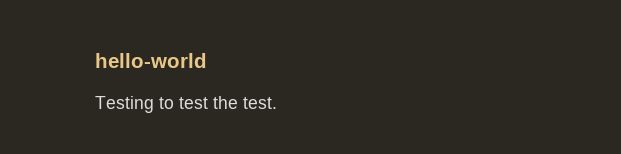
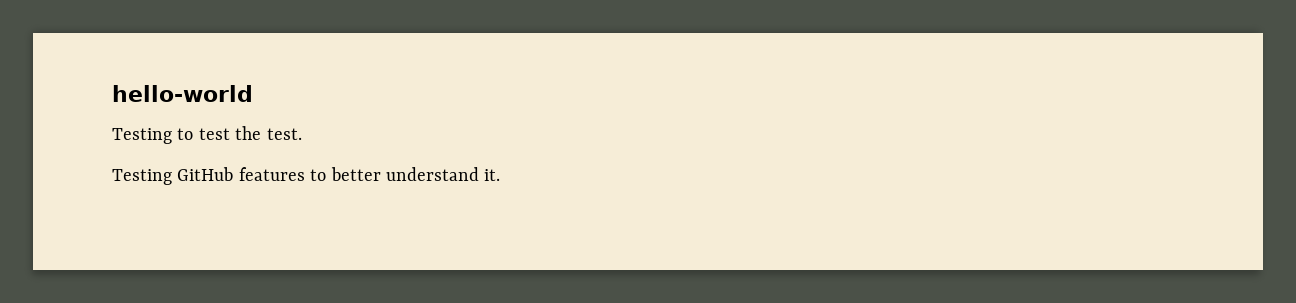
+ Testing GitHub features to better understand it.

